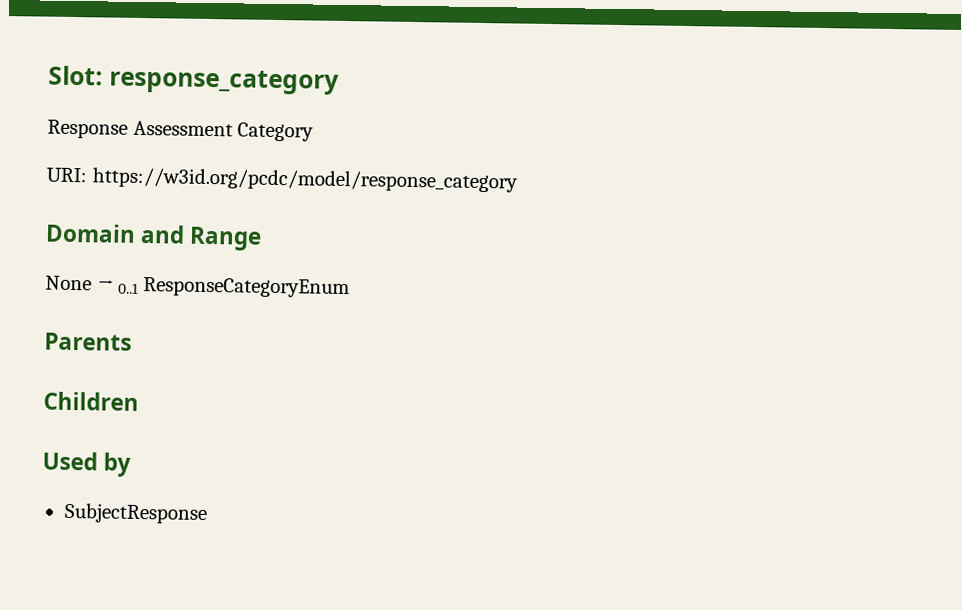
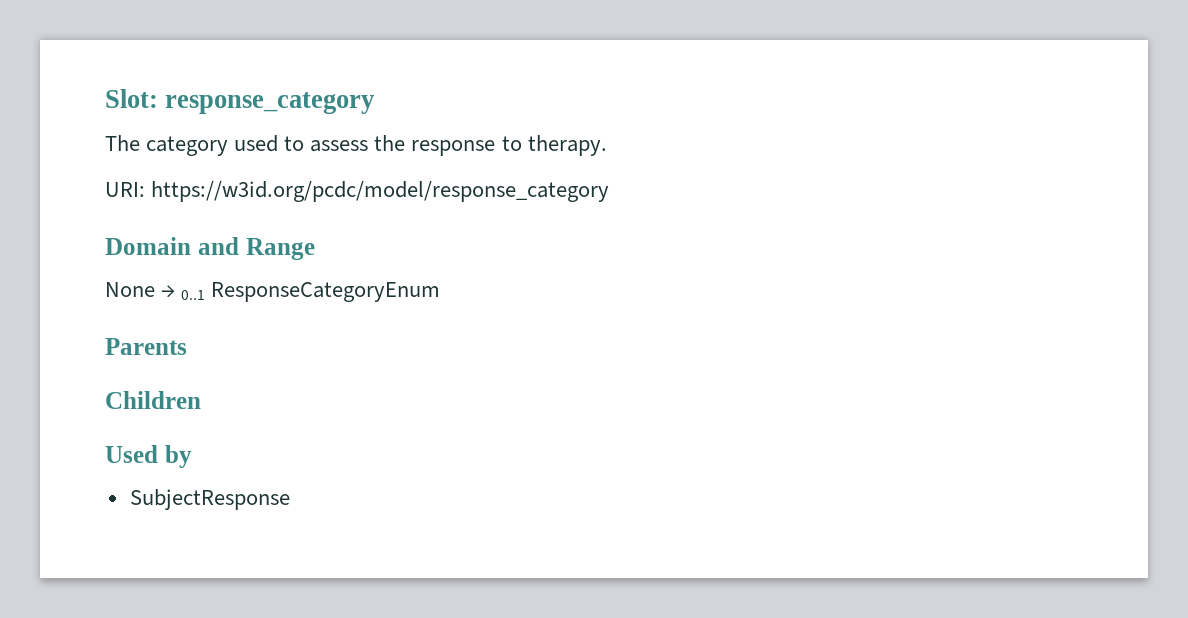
- Response Assessment Category
+ The category used to assess the response to therapy.

